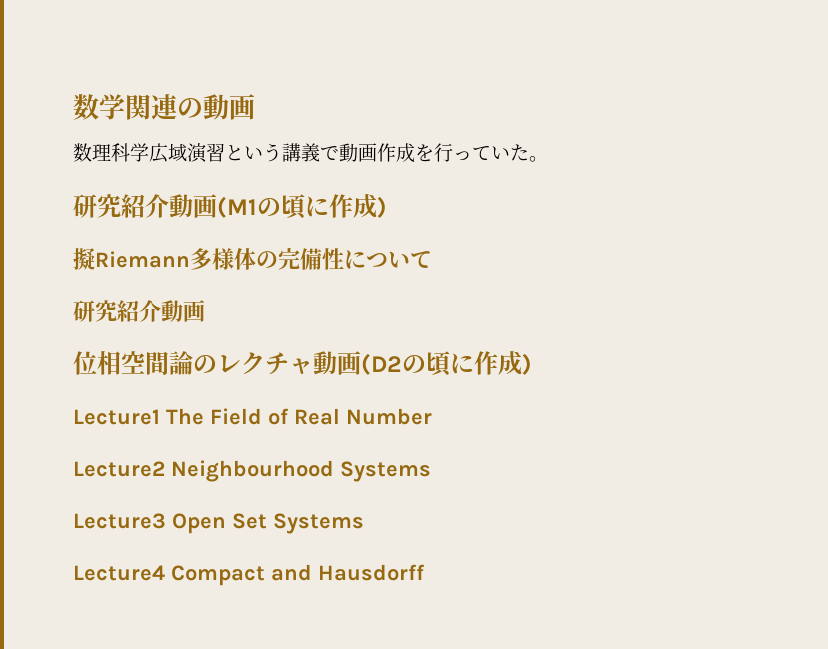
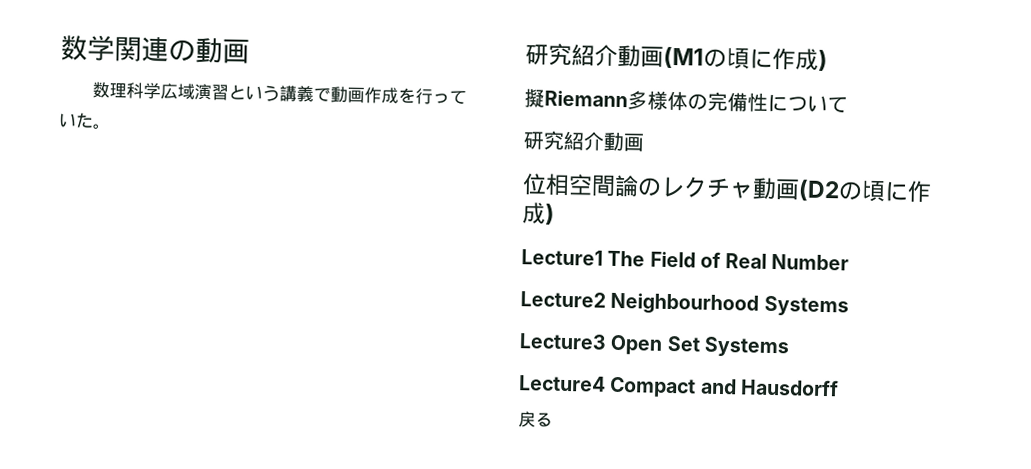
+ 戻る

